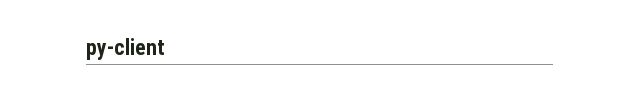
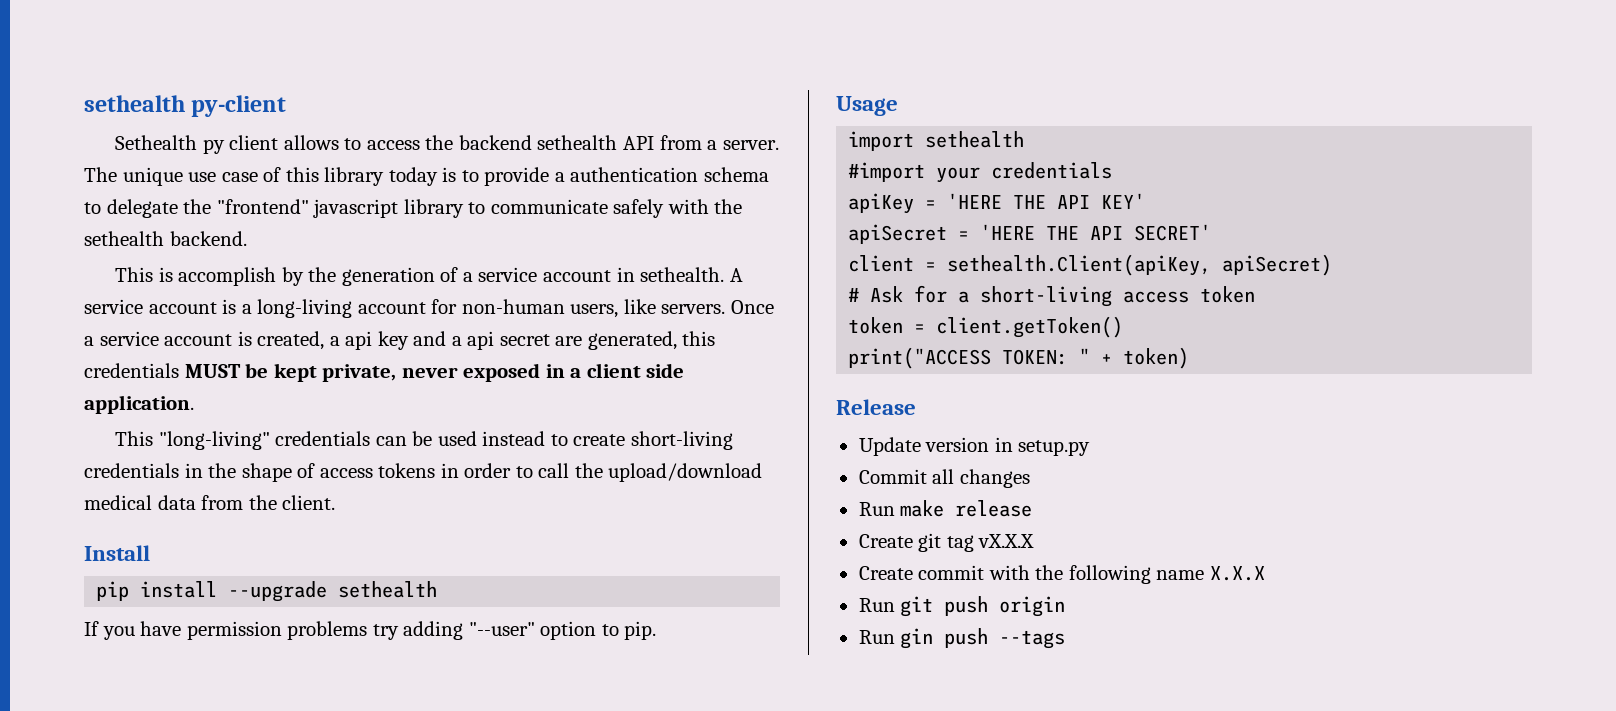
- py-client
+ sethealth py-client
+ Sethealth py client allows to access the backend sethealth API from a server. The unique use case of this library today is to provide a authentication schema to delegate the "frontend" javascript library to communicate safely with the sethealth backend.
+ This is accomplish by the generation of a service account in sethealth. A service account is a long-living account for non-human users, like servers. Once a service account is created, a api key and a api secret are generated, this credentials MUST be kept private, never exposed in a client side application.
+ This "long-living" credentials can be used instead to create short-living credentials in the shape of access tokens in order to call the upload/download medical data from the client.
+ Install
+ pip install --upgrade sethealth
+ If you have permission problems try adding "--user" option to pip.
+ Usage
+ import sethealth
+ #import your credentials
+ apiKey = 'HERE THE API KEY'
+ apiSecret = 'HERE THE API SECRET'
+ client = sethealth.Client(apiKey, apiSecret)
+ # Ask for a short-living access token
+ token = client.getToken()
+ print("ACCESS TOKEN: " + token)
+ Release
+ Update version in setup.py
+ Commit all changes
+ Run make release
+ Create git tag vX.X.X
+ Create commit with the following name X.X.X
+ Run git push origin
+ Run gin push --tags

